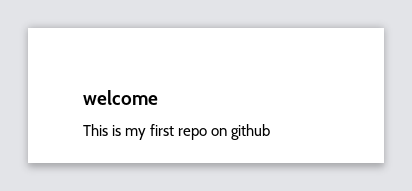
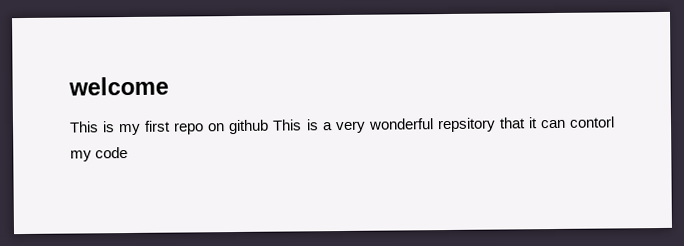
- This is my first repo on github
+ This is my first repo on github This is a very wonderful repsitory that it can contorl my code

